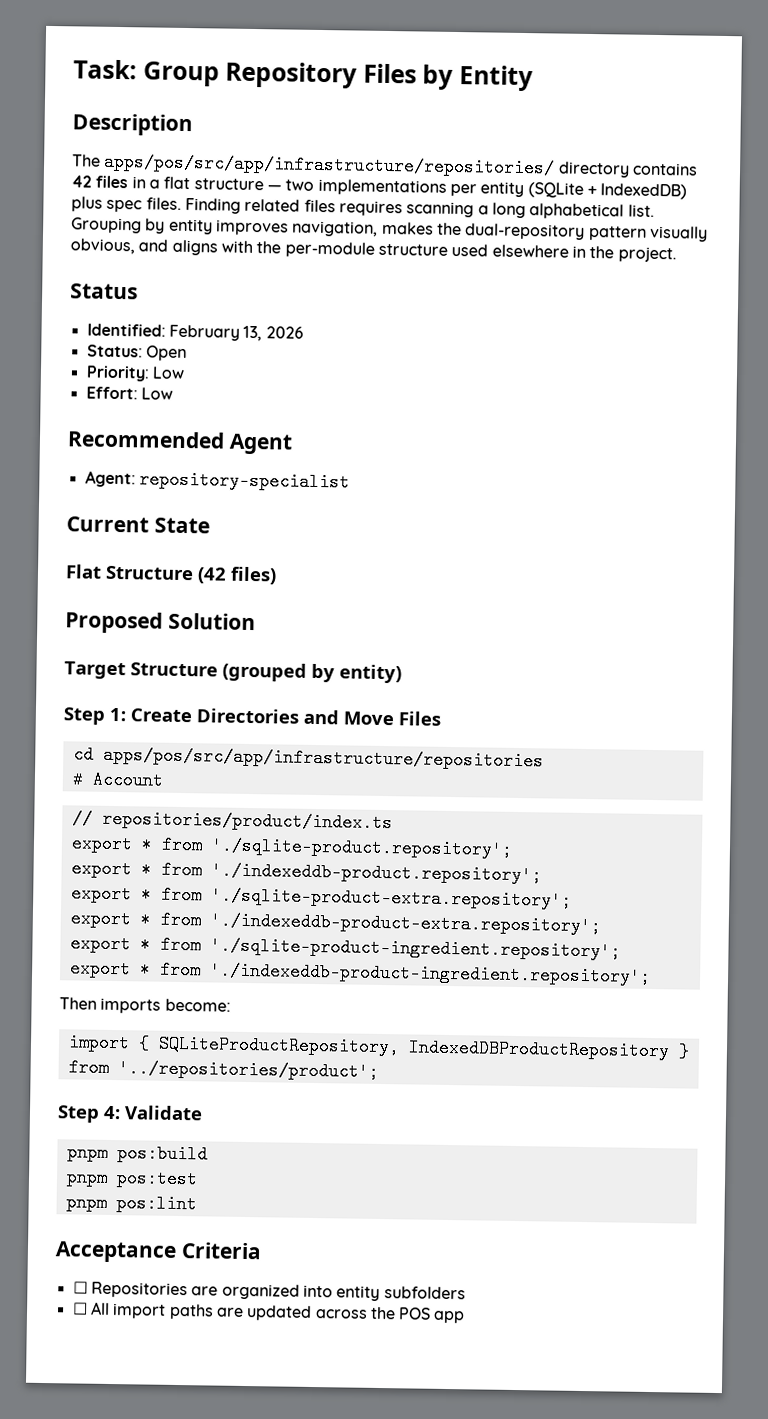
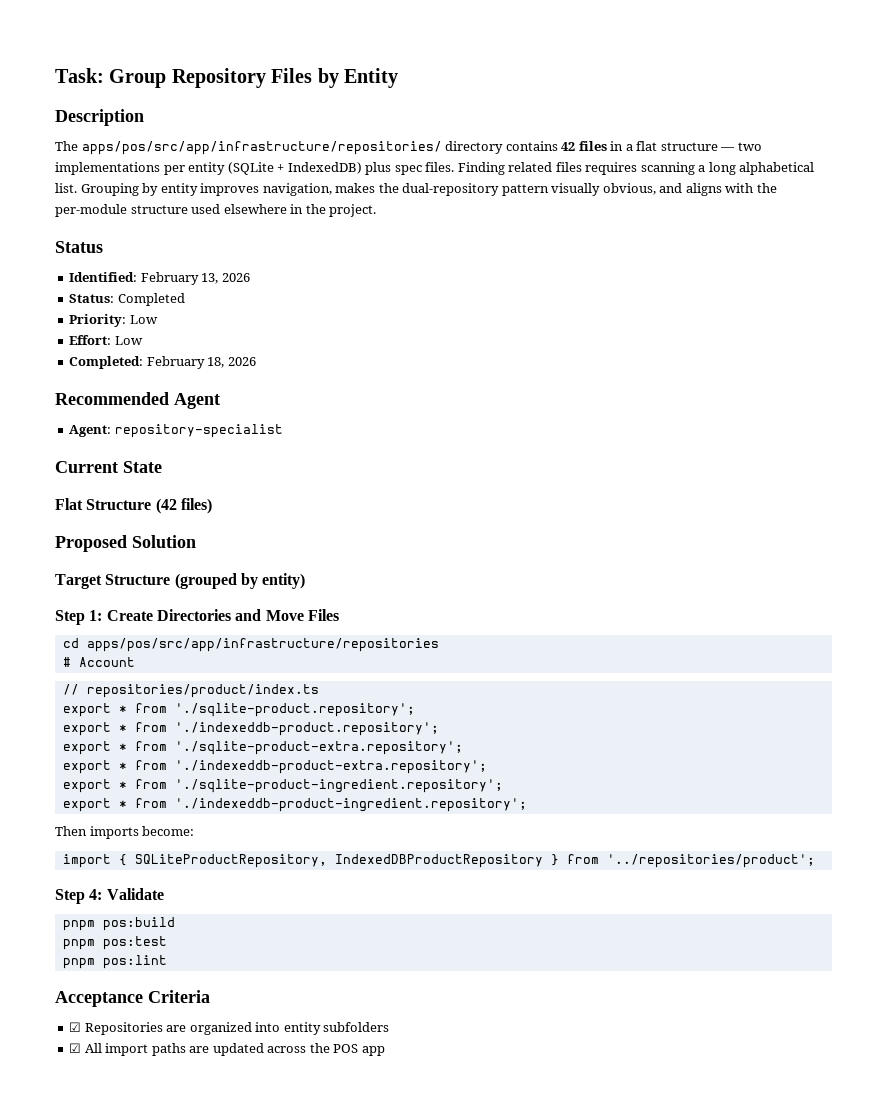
- Status: Open
+ Status: Completed
+ Completed: February 18, 2026
- ☐ Repositories are organized into entity subfolders
+ ☑ Repositories are organized into entity subfolders
- ☐ All import paths are updated across the POS app
+ ☑ All import paths are updated across the POS app

